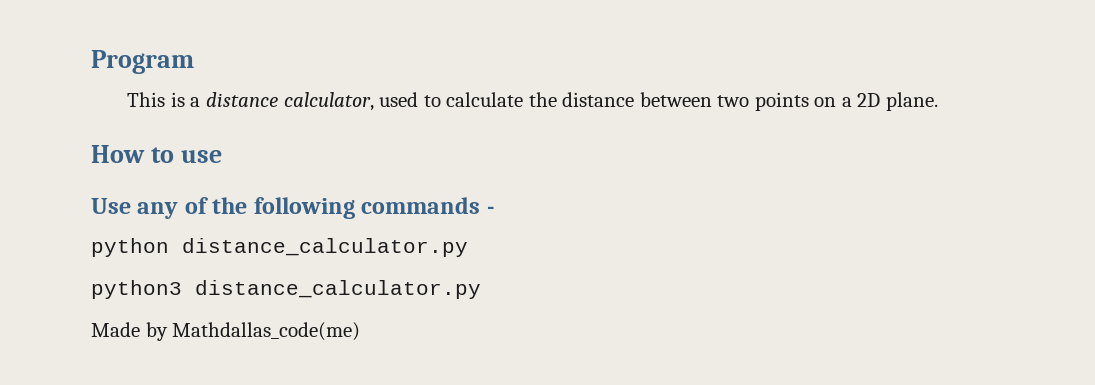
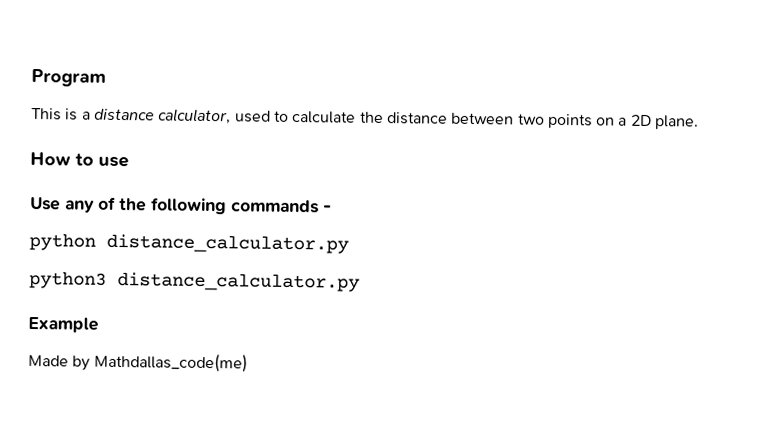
+ Example

